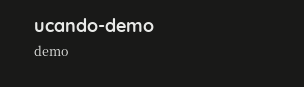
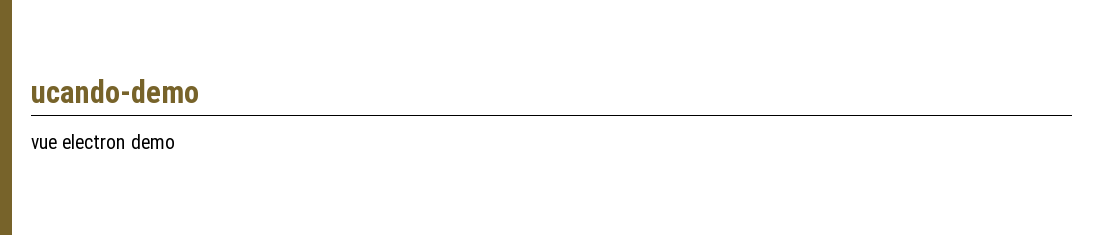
- demo
+ vue electron demo

